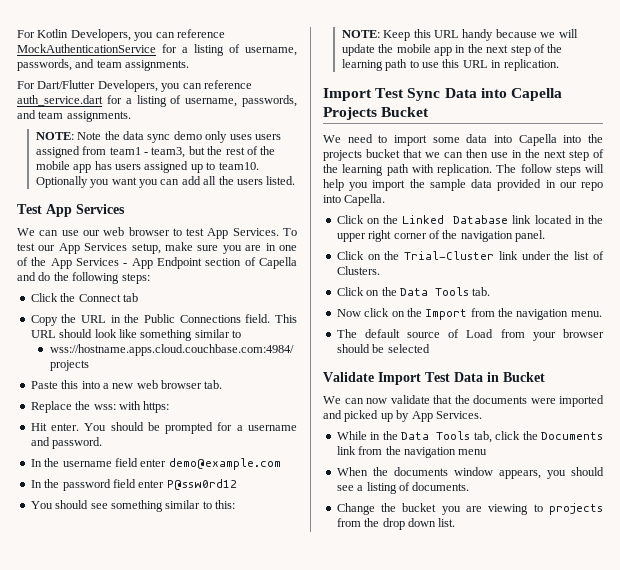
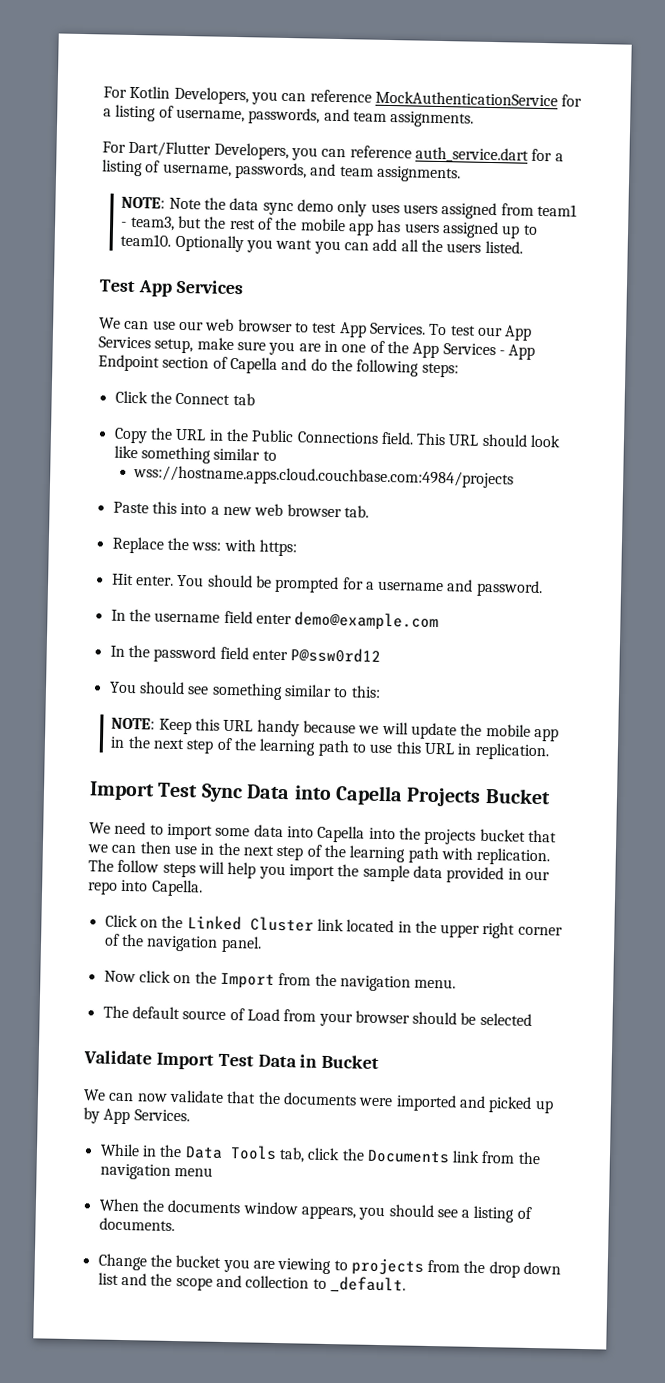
- Click on the Linked Database link located in the upper right corner of the navigation panel.
+ Click on the Linked Cluster link located in the upper right corner of the navigation panel.
- Click on the Trial-Cluster link under the list of Clusters.
- Click on the Data Tools tab.
- Change the bucket you are viewing to projects from the drop down list.
+ Change the bucket you are viewing to projects from the drop down list and the scope and collection to _default.

